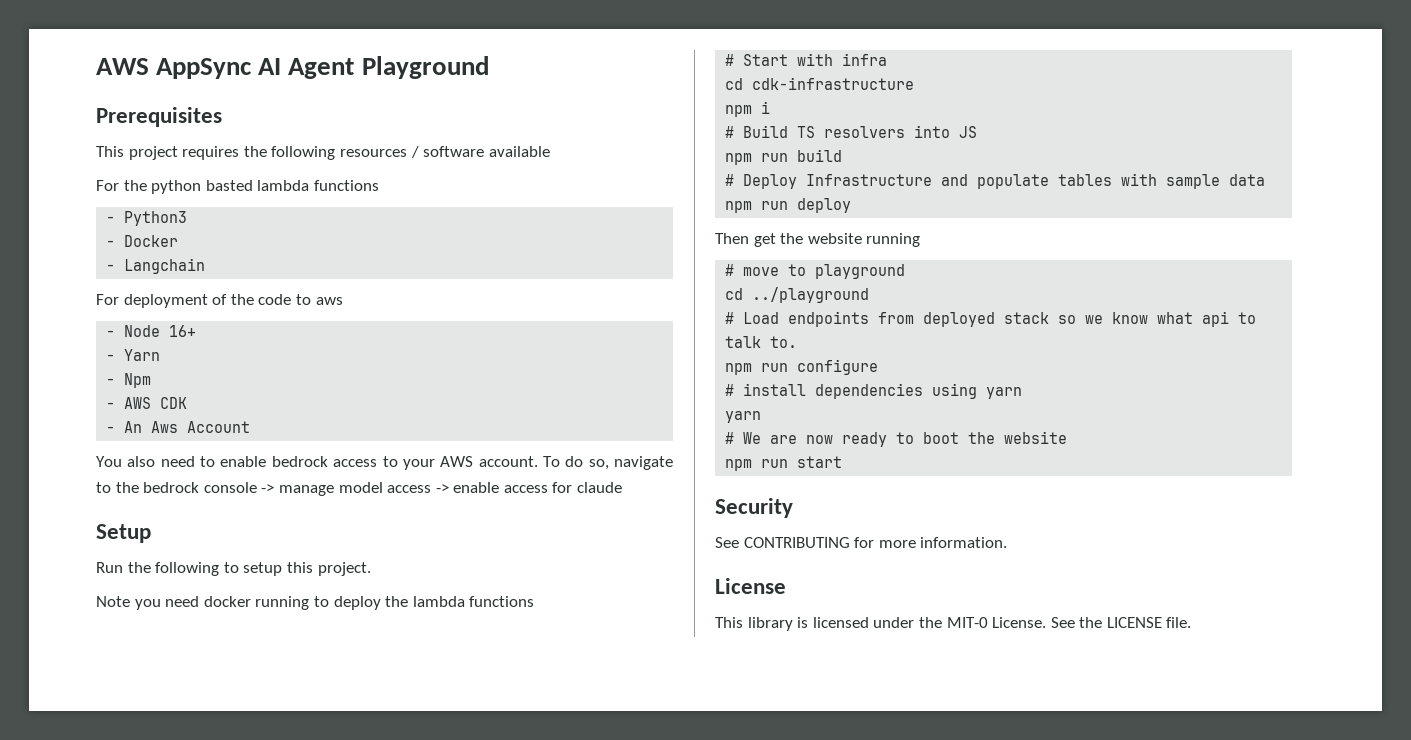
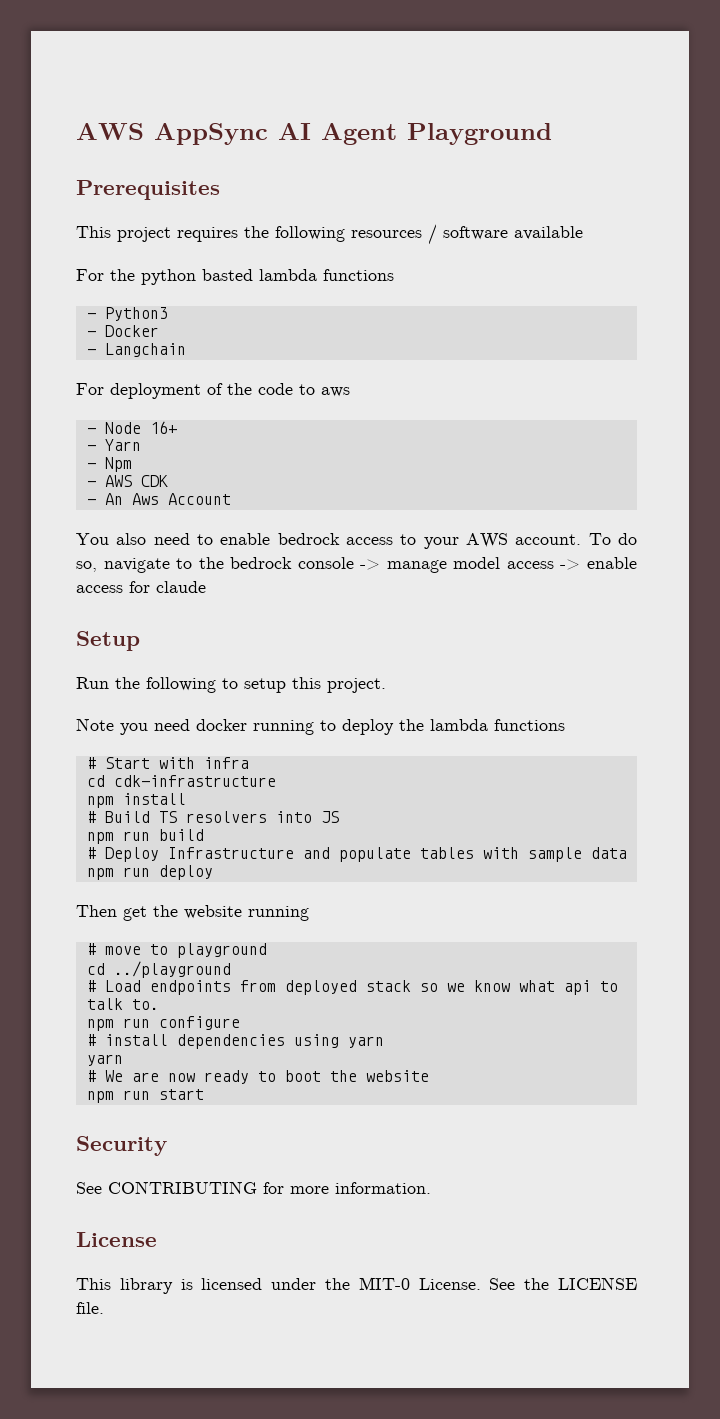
- npm i
+ npm install

